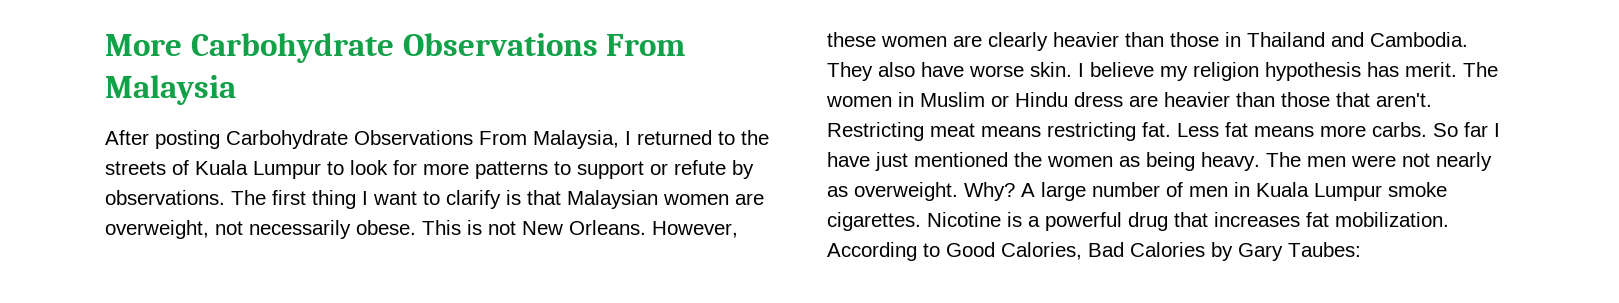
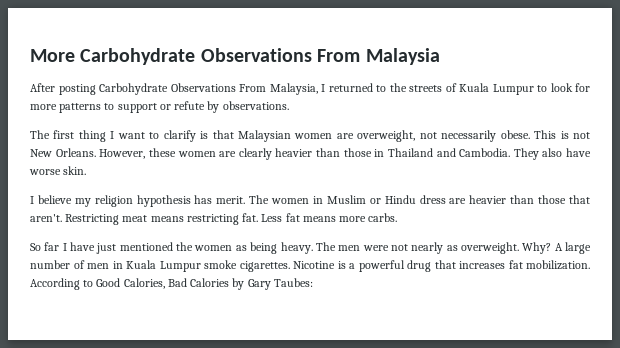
- After posting Carbohydrate Observations From Malaysia, I returned to the streets of Kuala Lumpur to look for more patterns to support or refute by observations. The first thing I want to clarify is that Malaysian women are overweight, not necessarily obese.
+ After posting Carbohydrate Observations From Malaysia, I returned to the streets of Kuala Lumpur to look for more patterns to support or refute by observations.
+ The first thing I want to clarify is that Malaysian women are overweight, not necessarily obese.
- They also have worse skin. I believe my religion hypothesis has merit.
+ They also have worse skin.
+ I believe my religion hypothesis has merit.
- Less fat means more carbs. So far I have just mentioned the women as being heavy.
+ Less fat means more carbs.
+ So far I have just mentioned the women as being heavy.

